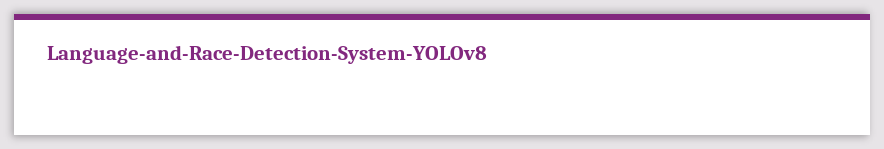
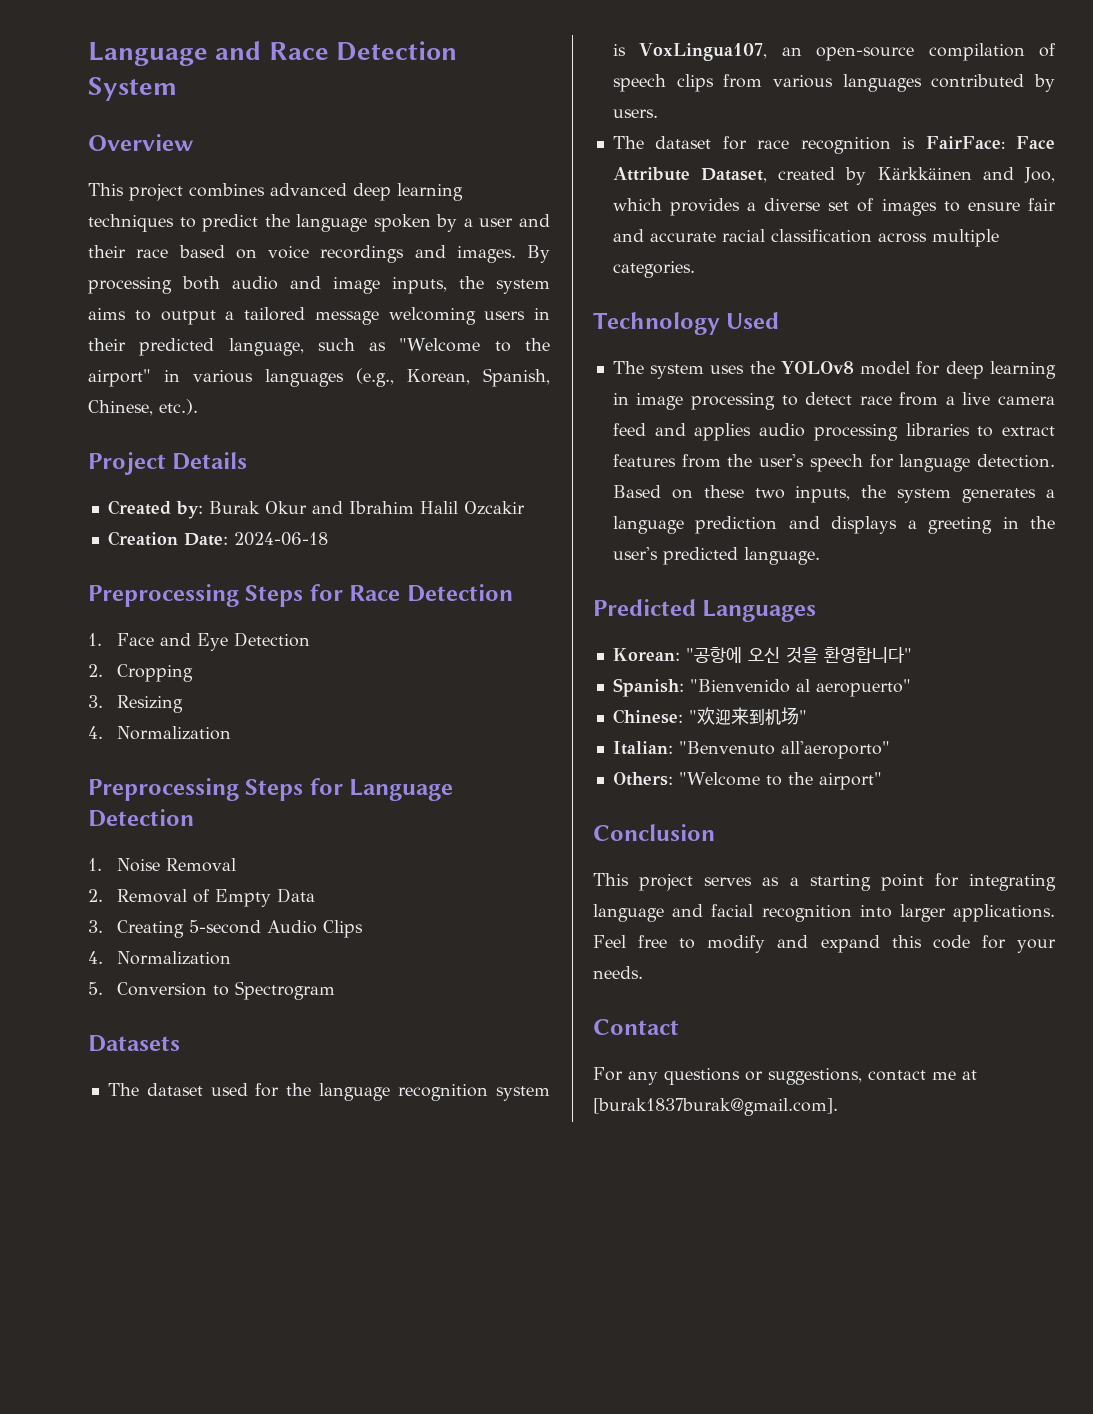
- Language-and-Race-Detection-System-YOLOv8
+ Language and Race Detection System
+ Overview
+ This project combines advanced deep learning techniques to predict the language spoken by a user and their race based on voice recordings and images. By processing both audio and image inputs, the system aims to output a tailored message welcoming users in their predicted language, such as "Welcome to the airport" in various languages (e.g., Korean, Spanish, Chinese, etc.).
+ Project Details
+ Created by: Burak Okur and Ibrahim Halil Ozcakir
+ Creation Date: 2024-06-18
+ Preprocessing Steps for Race Detection
+ 1. Face and Eye Detection
+ 2. Cropping
+ 3. Resizing
+ 4. Normalization
+ Preprocessing Steps for Language Detection
+ 1. Noise Removal
+ 2. Removal of Empty Data
+ 3. Creating 5-second Audio Clips
+ 4. Normalization
+ 5. Conversion to Spectrogram
+ Datasets
+ The dataset used for the language recognition system is VoxLingua107, an open-source compilation of speech clips from various languages contributed by users.
+ The dataset for race recognition is FairFace: Face Attribute Dataset, created by Kärkkäinen and Joo, which provides a diverse set of images to ensure fair and accurate racial classification across multiple categories.
+ Technology Used
+ The system uses the YOLOv8 model for deep learning in image processing to detect race from a live camera feed and applies audio processing libraries to extract features from the user's speech for language detection. Based on these two inputs, the system generates a language prediction and displays a greeting in the user's predicted language.
+ Predicted Languages
+ Korean: "공항에 오신 것을 환영합니다"
+ Spanish: "Bienvenido al aeropuerto"
+ Chinese: "欢迎来到机场"
+ Italian: "Benvenuto all'aeroporto"
+ Others: "Welcome to the airport"
+ Conclusion
+ This project serves as a starting point for integrating language and facial recognition into larger applications. Feel free to modify and expand this code for your needs.
+ Contact
+ For any questions or suggestions, contact me at [burak1837burak@gmail.com].

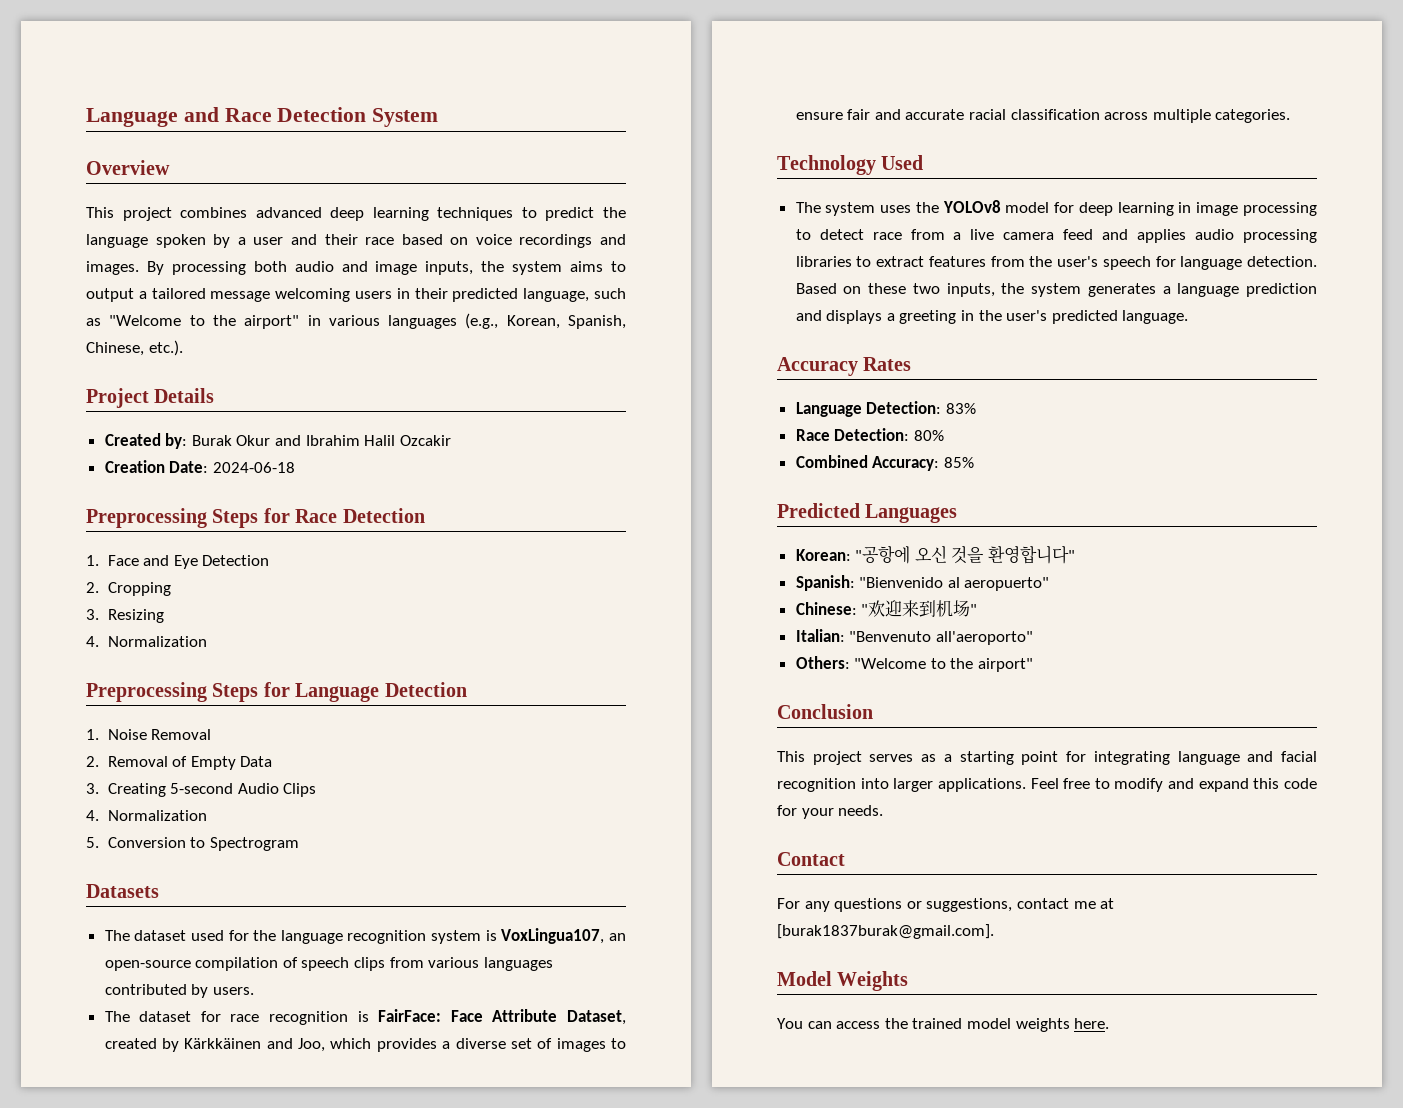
+ Accuracy Rates
+ Language Detection: 83%
+ Race Detection: 80%
+ Combined Accuracy: 85%
+ Model Weights
+ You can access the trained model weights here.

